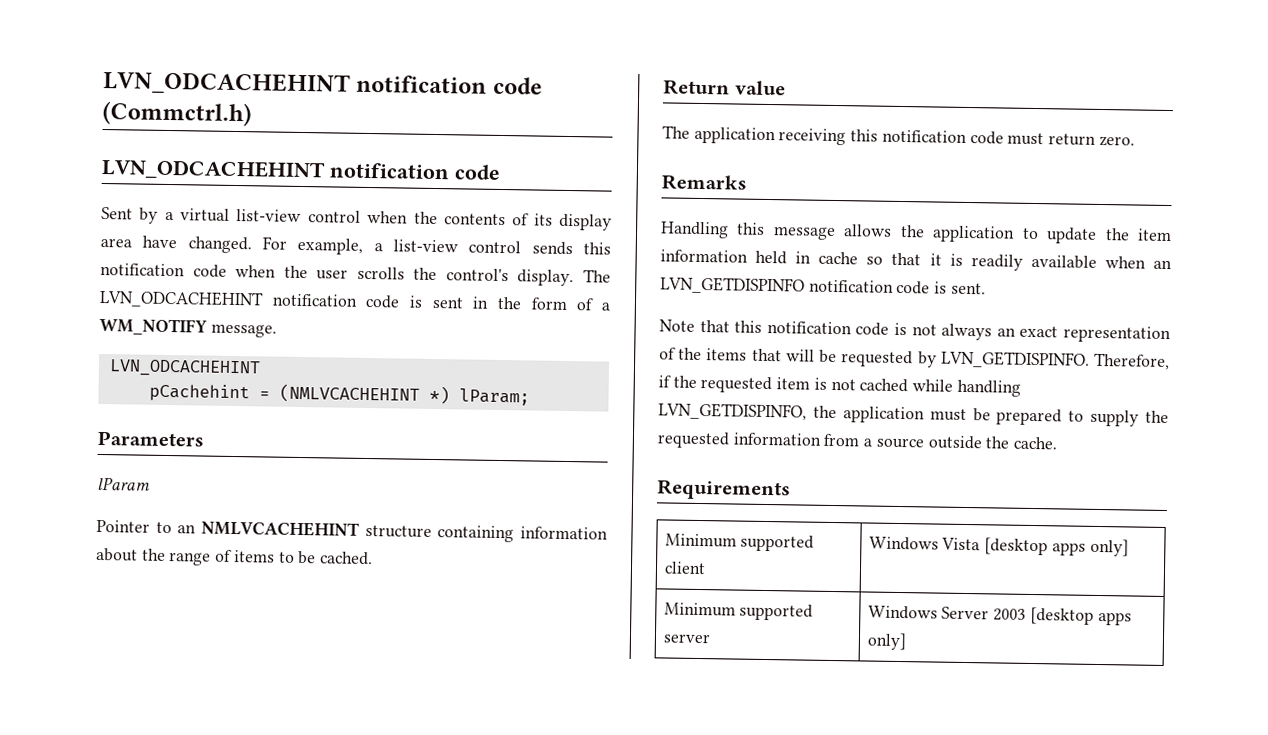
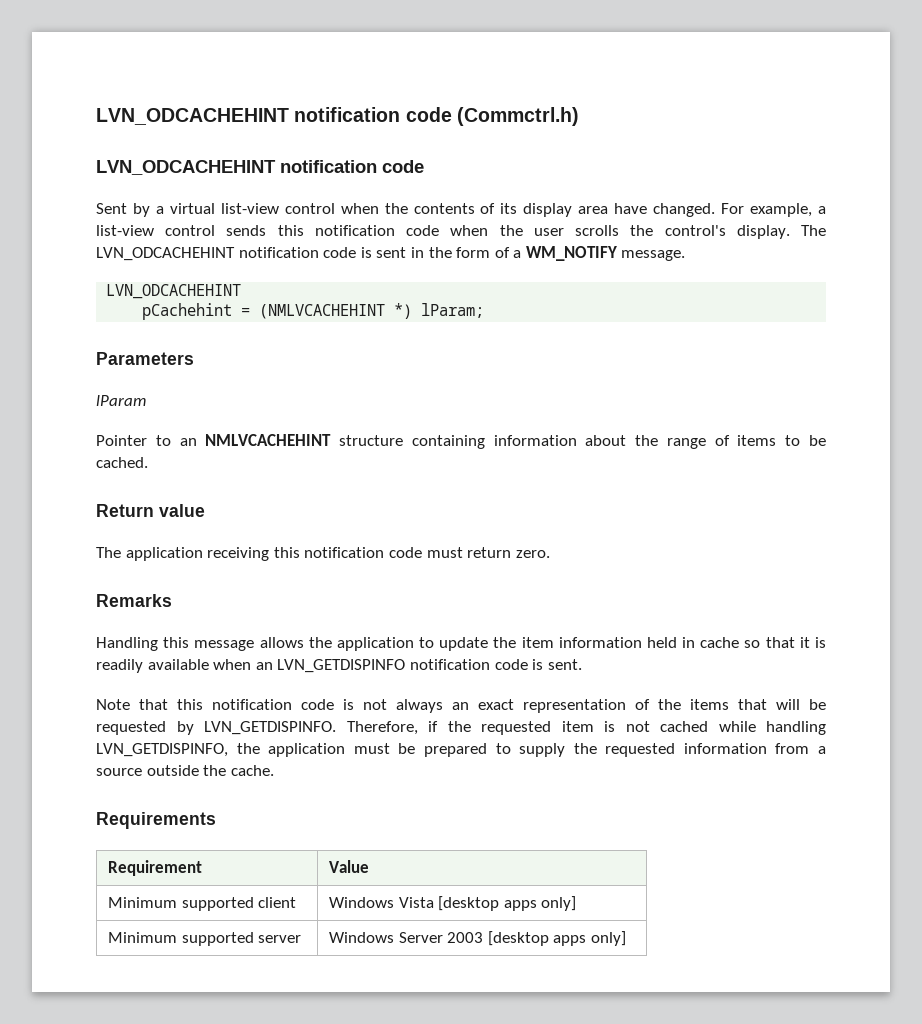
+ Requirement | Value

